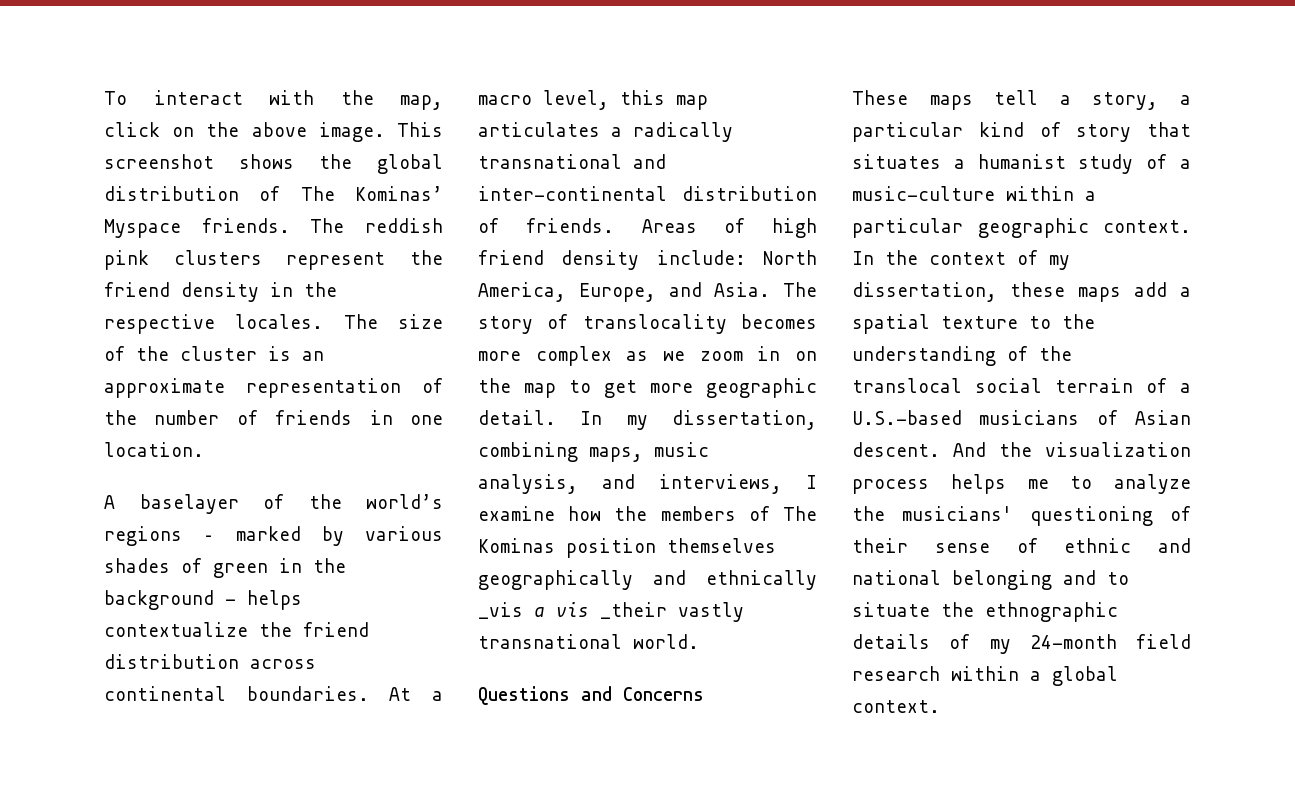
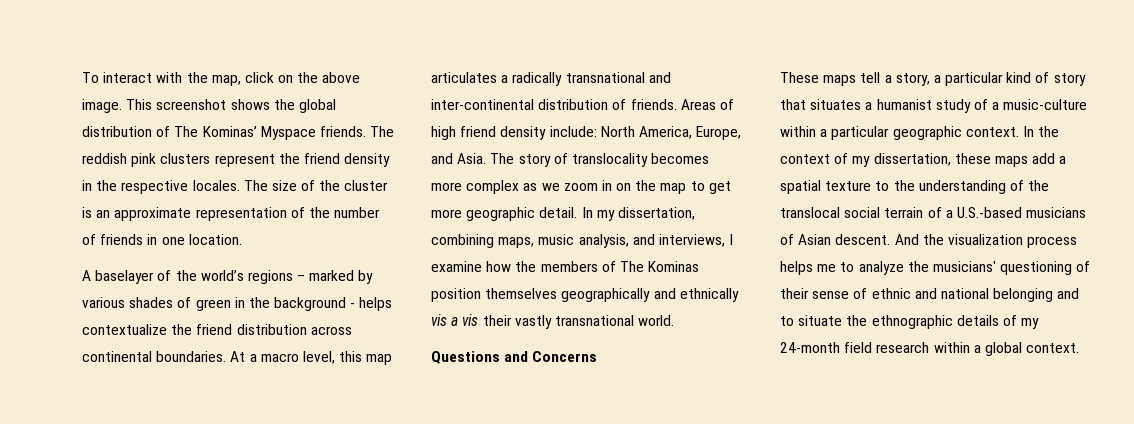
- In my dissertation, combining maps, music analysis, and interviews, I examine how the members of The Kominas position themselves geographically and ethnically _vis a vis _their vastly transnational world.
+ In my dissertation, combining maps, music analysis, and interviews, I examine how the members of The Kominas position themselves geographically and ethnically vis a vis their vastly transnational world.

